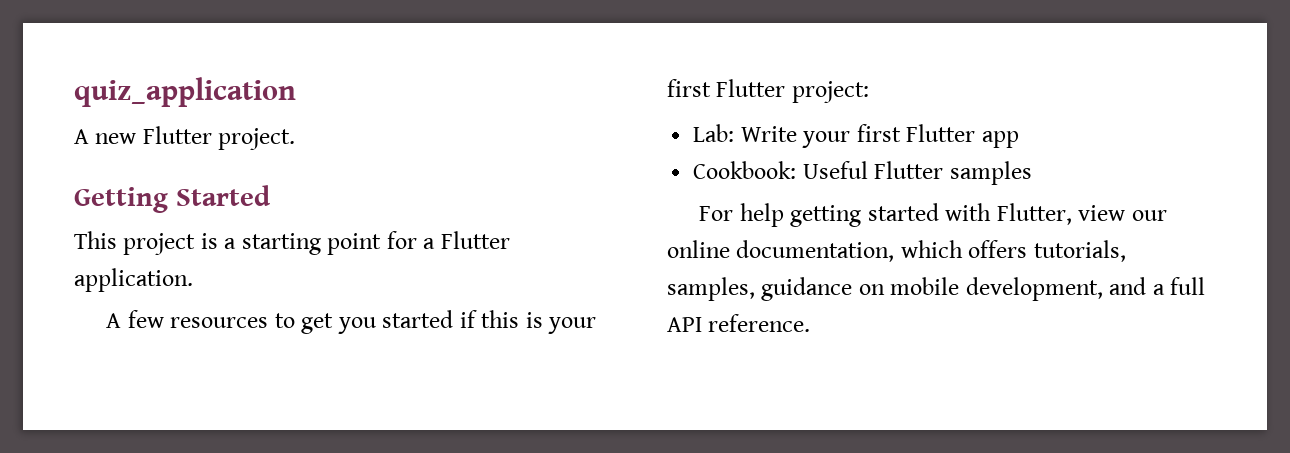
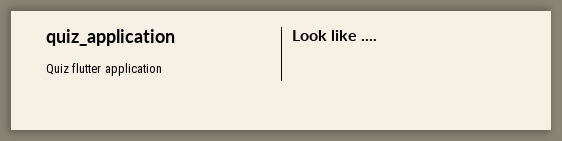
- A new Flutter project.
- Getting Started
- This project is a starting point for a Flutter application.
- A few resources to get you started if this is your first Flutter project:
- Lab: Write your first Flutter app
- Cookbook: Useful Flutter samples
- For help getting started with Flutter, view our online documentation, which offers tutorials, samples, guidance on mobile development, and a full API reference.
+ Quiz flutter application
+ Look like ....

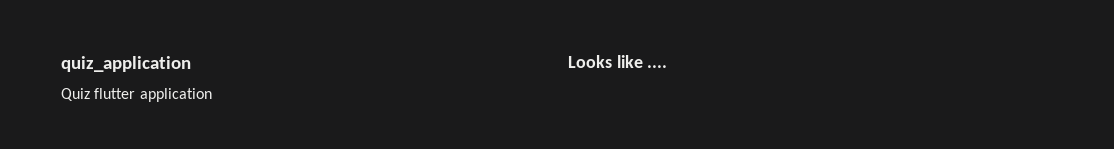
- Look like ....
+ Looks like ....

